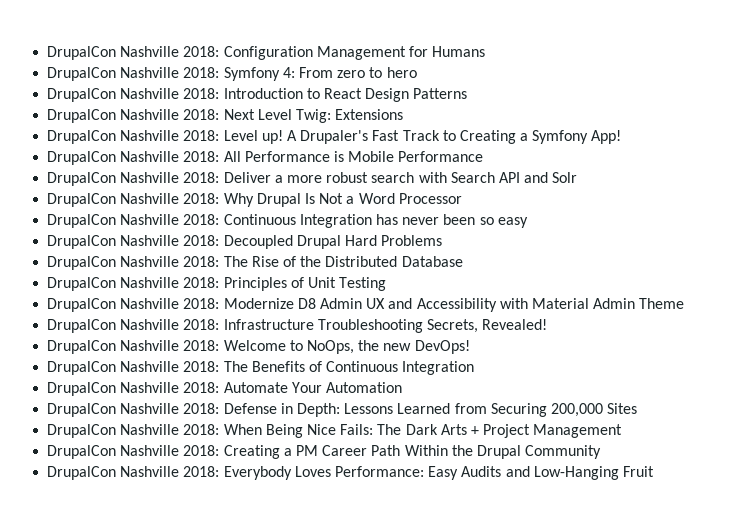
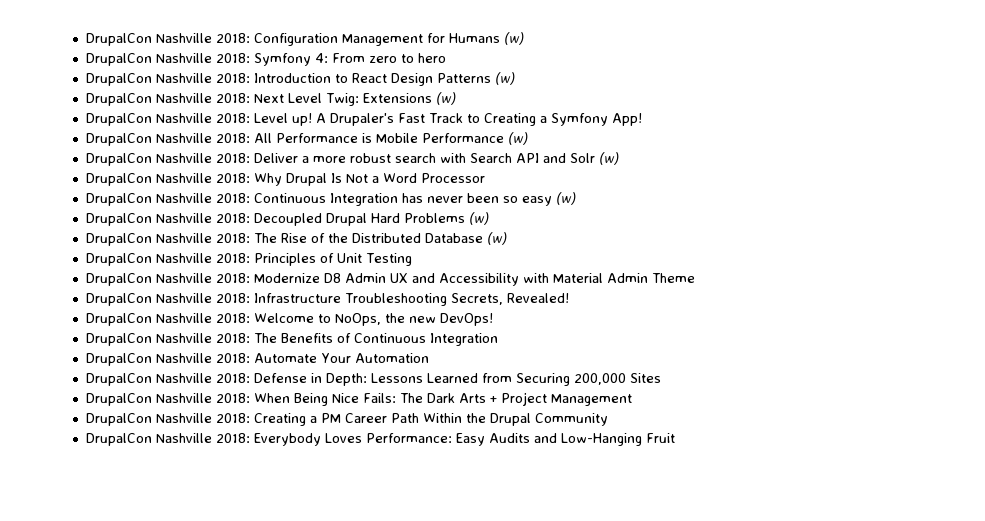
- DrupalCon Nashville 2018: Configuration Management for Humans
+ DrupalCon Nashville 2018: Configuration Management for Humans (w)
- DrupalCon Nashville 2018: Introduction to React Design Patterns
+ DrupalCon Nashville 2018: Introduction to React Design Patterns (w)
- DrupalCon Nashville 2018: Next Level Twig: Extensions
+ DrupalCon Nashville 2018: Next Level Twig: Extensions (w)
- DrupalCon Nashville 2018: All Performance is Mobile Performance
+ DrupalCon Nashville 2018: All Performance is Mobile Performance (w)
- DrupalCon Nashville 2018: Deliver a more robust search with Search API and Solr
+ DrupalCon Nashville 2018: Deliver a more robust search with Search API and Solr (w)
- DrupalCon Nashville 2018: Continuous Integration has never been so easy
+ DrupalCon Nashville 2018: Continuous Integration has never been so easy (w)
- DrupalCon Nashville 2018: Decoupled Drupal Hard Problems
+ DrupalCon Nashville 2018: Decoupled Drupal Hard Problems (w)
- DrupalCon Nashville 2018: The Rise of the Distributed Database
+ DrupalCon Nashville 2018: The Rise of the Distributed Database (w)

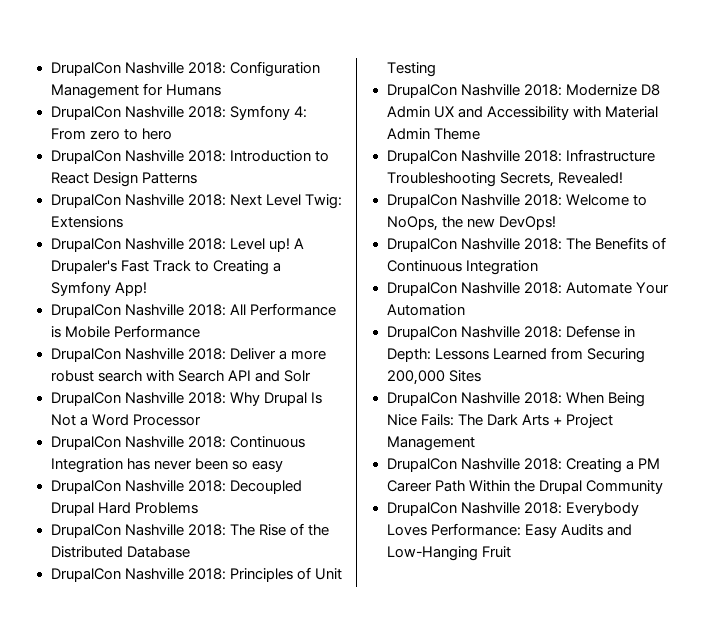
- DrupalCon Nashville 2018: Configuration Management for Humans (w)
+ DrupalCon Nashville 2018: Configuration Management for Humans
- DrupalCon Nashville 2018: Introduction to React Design Patterns (w)
+ DrupalCon Nashville 2018: Introduction to React Design Patterns
- DrupalCon Nashville 2018: Next Level Twig: Extensions (w)
+ DrupalCon Nashville 2018: Next Level Twig: Extensions
- DrupalCon Nashville 2018: All Performance is Mobile Performance (w)
+ DrupalCon Nashville 2018: All Performance is Mobile Performance
- DrupalCon Nashville 2018: Deliver a more robust search with Search API and Solr (w)
+ DrupalCon Nashville 2018: Deliver a more robust search with Search API and Solr
- DrupalCon Nashville 2018: Continuous Integration has never been so easy (w)
+ DrupalCon Nashville 2018: Continuous Integration has never been so easy
- DrupalCon Nashville 2018: Decoupled Drupal Hard Problems (w)
+ DrupalCon Nashville 2018: Decoupled Drupal Hard Problems
- DrupalCon Nashville 2018: The Rise of the Distributed Database (w)
+ DrupalCon Nashville 2018: The Rise of the Distributed Database

